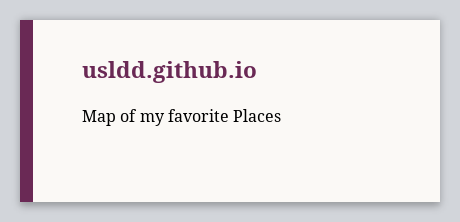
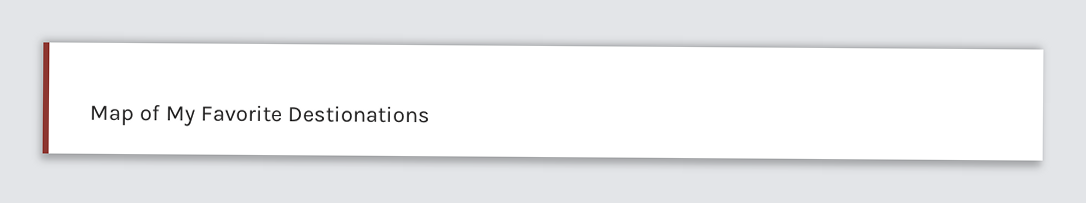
- usldd.github.io
- Map of my favorite Places
+ Map of My Favorite Destionations

